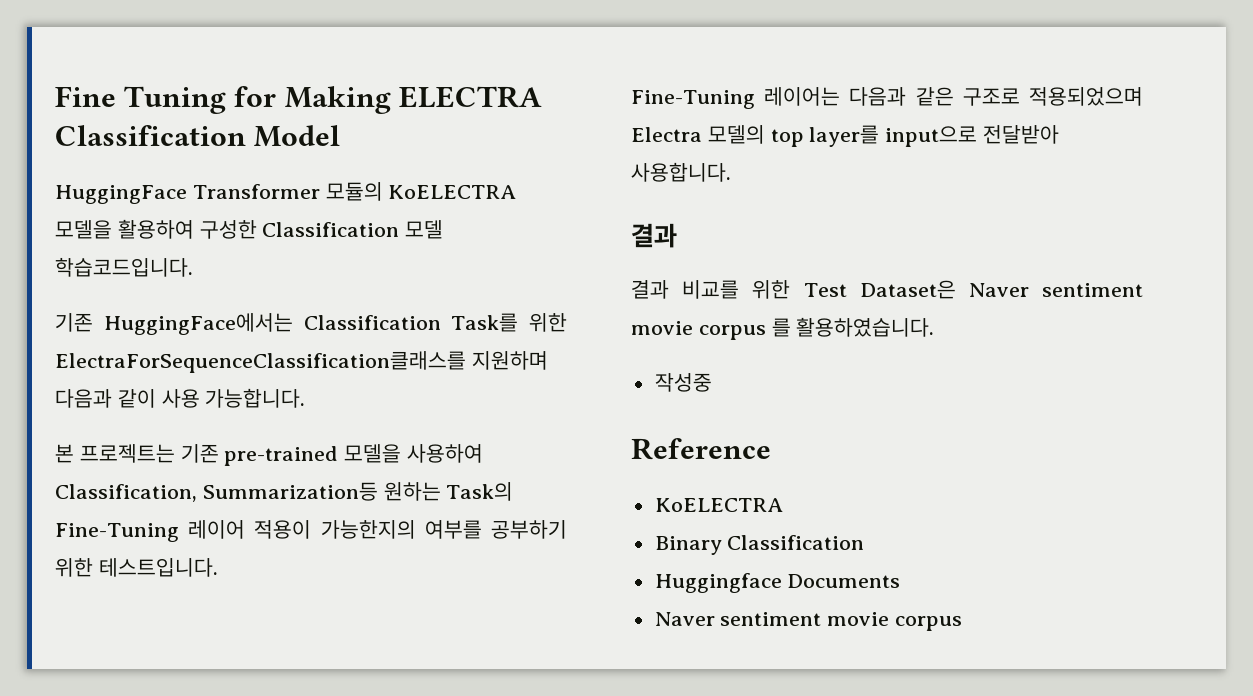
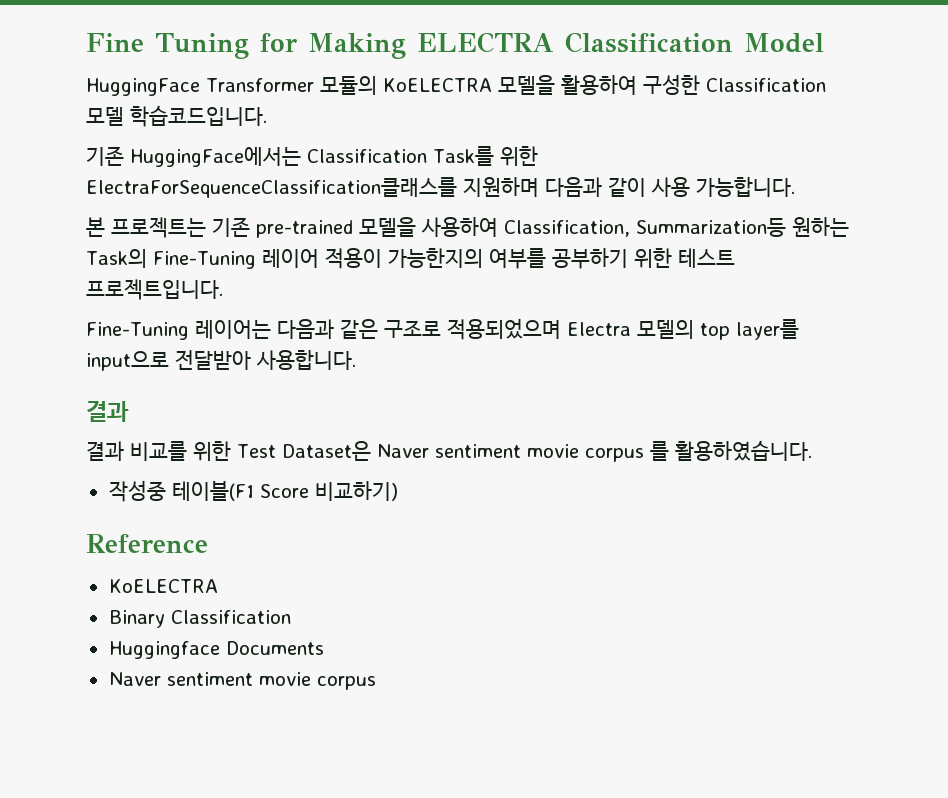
- 본 프로젝트는 기존 pre-trained 모델을 사용하여 Classification, Summarization등 원하는 Task의 Fine-Tuning 레이어 적용이 가능한지의 여부를 공부하기 위한 테스트입니다.
+ 본 프로젝트는 기존 pre-trained 모델을 사용하여 Classification, Summarization등 원하는 Task의 Fine-Tuning 레이어 적용이 가능한지의 여부를 공부하기 위한 테스트 프로젝트입니다.
- 작성중
+ 작성중 테이블(F1 Score 비교하기)

